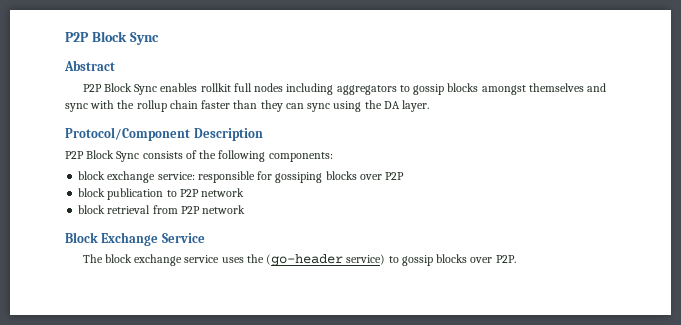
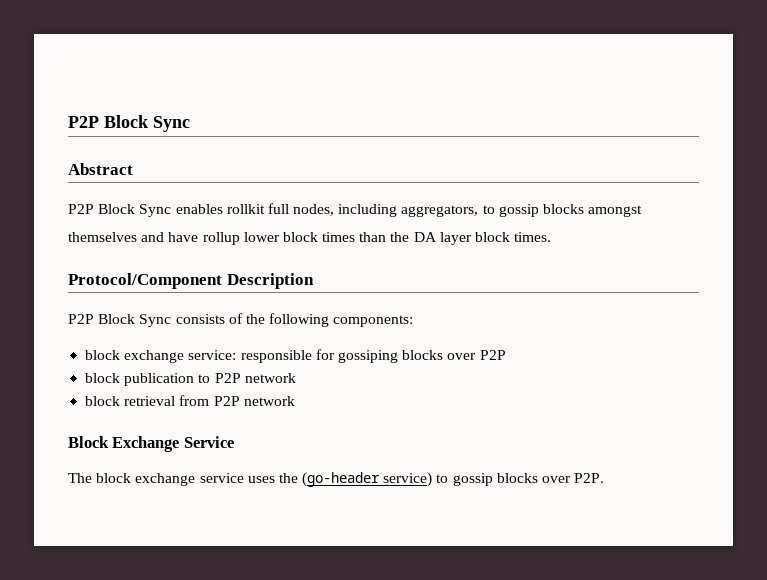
- P2P Block Sync enables rollkit full nodes including aggregators to gossip blocks amongst themselves and sync with the rollup chain faster than they can sync using the DA layer.
+ P2P Block Sync enables rollkit full nodes, including aggregators, to gossip blocks amongst
+ themselves and have rollup lower block times than the DA layer block times.

